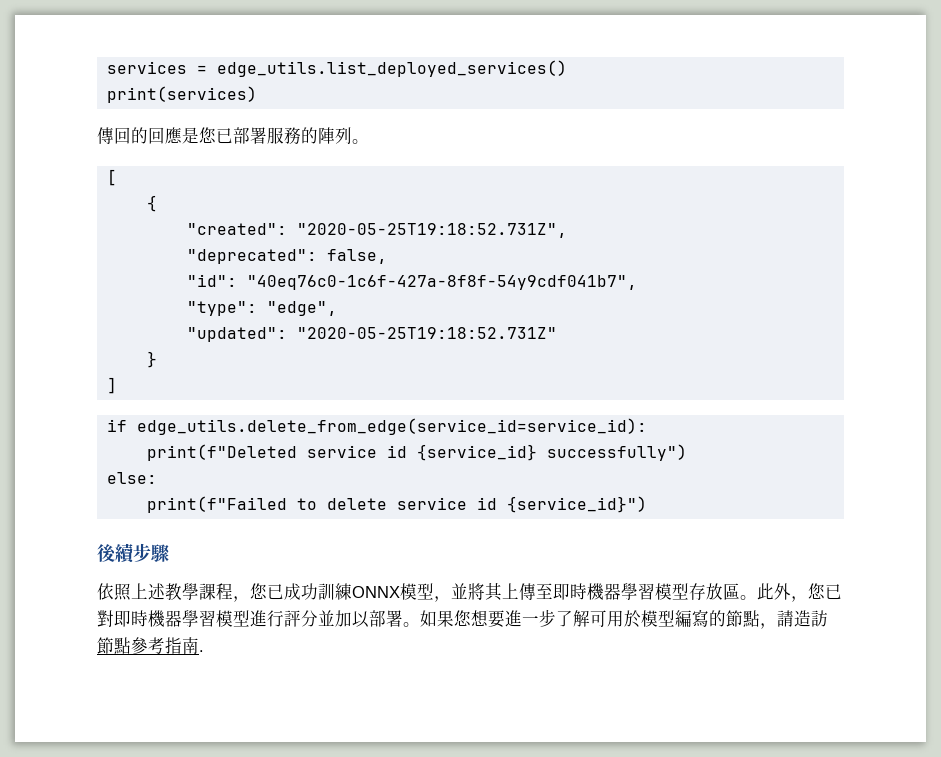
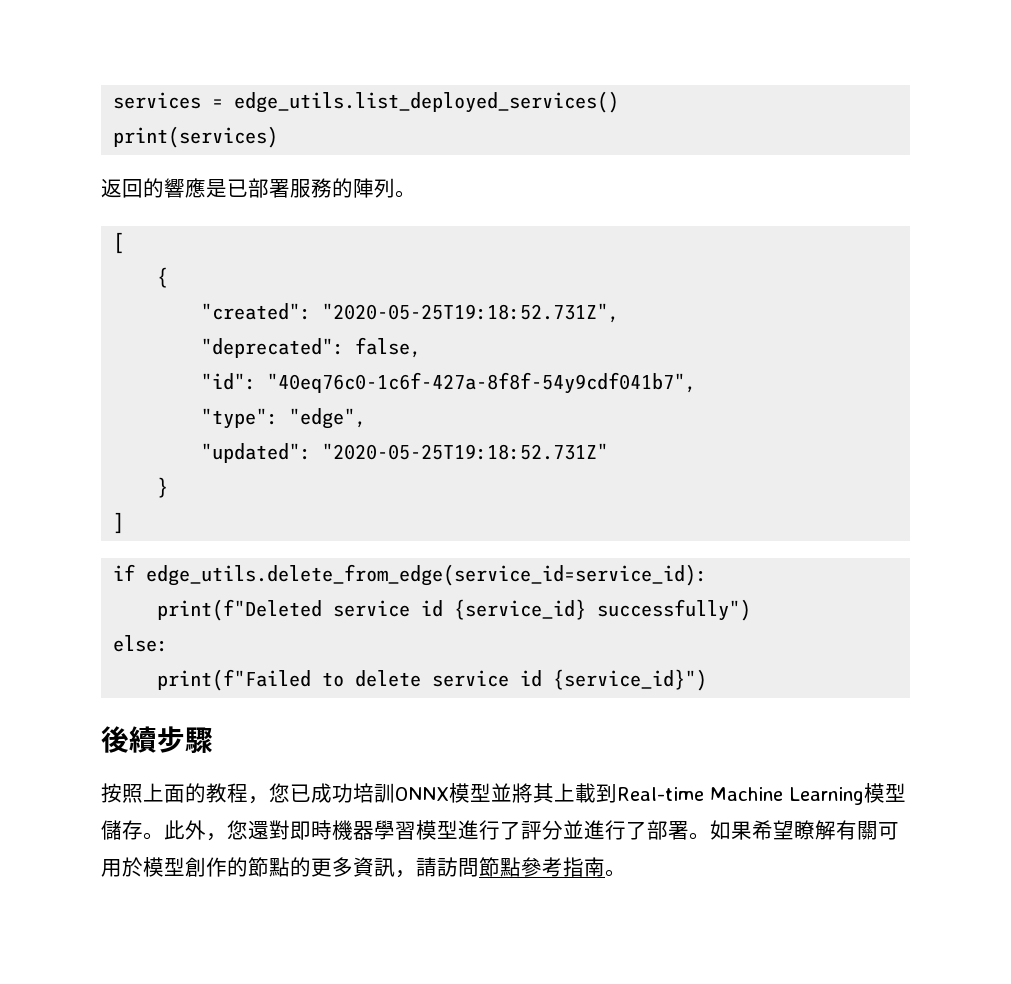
- 傳回的回應是您已部署服務的陣列。
+ 返回的響應是已部署服務的陣列。
- 依照上述教學課程，您已成功訓練ONNX模型，並將其上傳至即時機器學習模型存放區。
+ 按照上面的教程，您已成功培訓ONNX模型並將其上載到Real-time Machine Learning模型儲存。
- 此外，您已對即時機器學習模型進行評分並加以部署。如果您想要進一步了解可用於模型編寫的節點，請造訪節點參考指南.
+ 此外，您還對即時機器學習模型進行了評分並進行了部署。如果希望瞭解有關可用於模型創作的節點的更多資訊，請訪問節點參考指南。

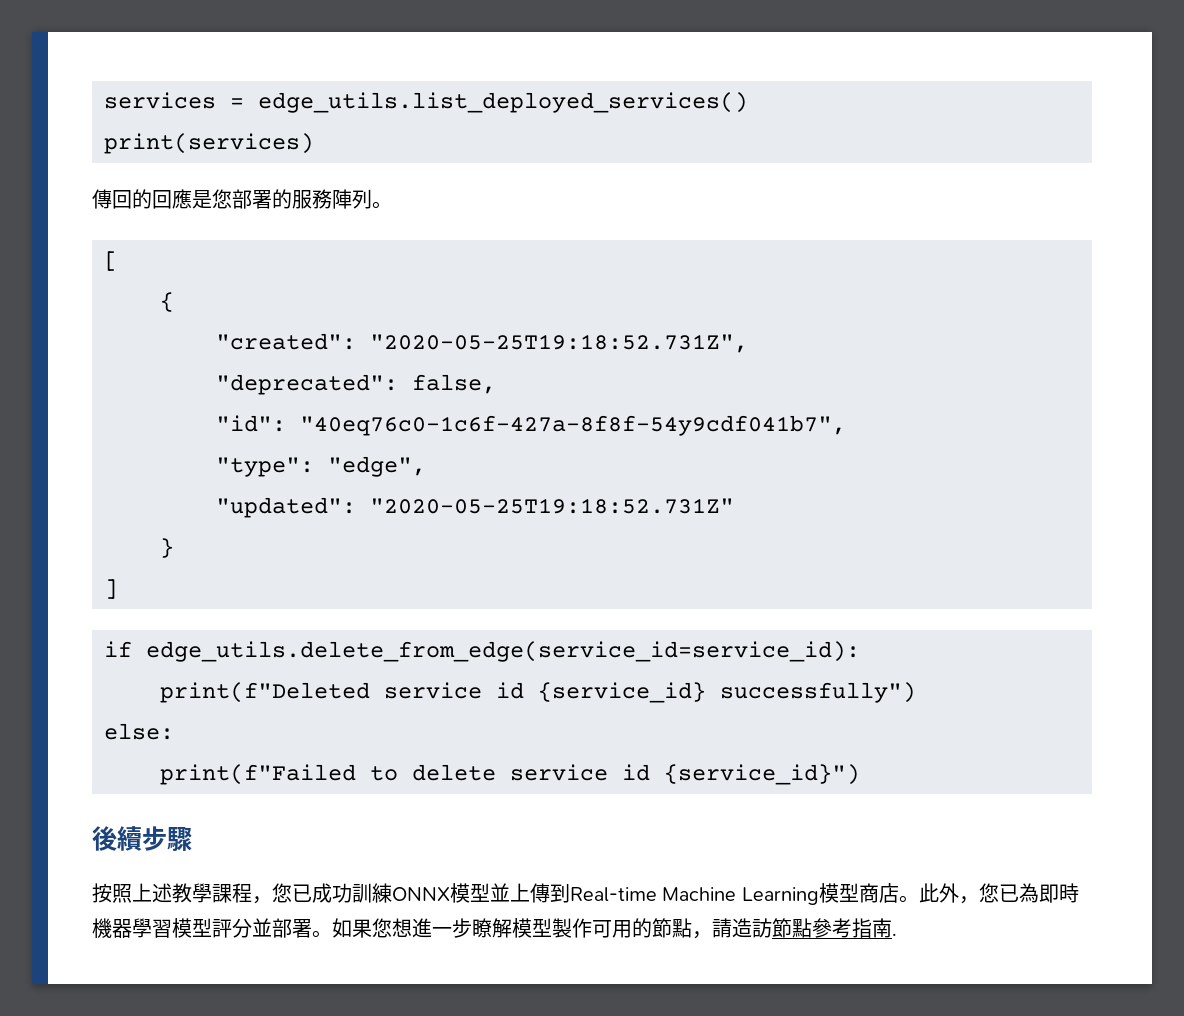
- 返回的響應是已部署服務的陣列。
+ 傳回的回應是您部署的服務陣列。
- 按照上面的教程，您已成功培訓ONNX模型並將其上載到Real-time Machine Learning模型儲存。
+ 按照上述教學課程，您已成功訓練ONNX模型並上傳到Real-time Machine Learning模型商店。
- 此外，您還對即時機器學習模型進行了評分並進行了部署。如果希望瞭解有關可用於模型創作的節點的更多資訊，請訪問節點參考指南。
+ 此外，您已為即時機器學習模型評分並部署。如果您想進一步瞭解模型製作可用的節點，請造訪節點參考指南.

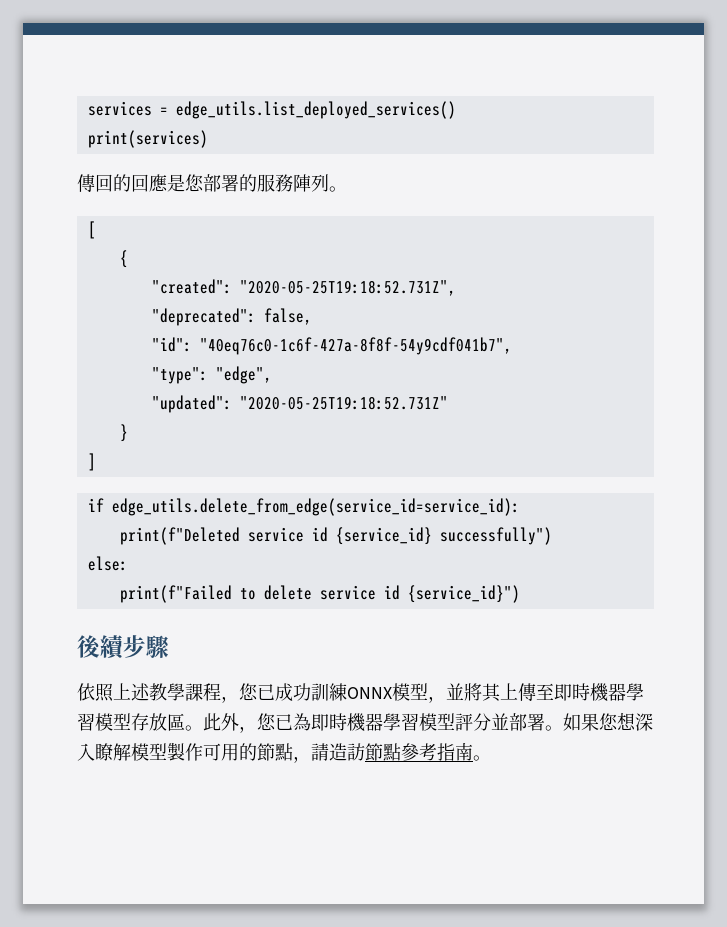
- 按照上述教學課程，您已成功訓練ONNX模型並上傳到Real-time Machine Learning模型商店。
+ 依照上述教學課程，您已成功訓練ONNX模型，並將其上傳至即時機器學習模型存放區。
- 如果您想進一步瞭解模型製作可用的節點，請造訪節點參考指南.
+ 如果您想深入瞭解模型製作可用的節點，請造訪節點參考指南。

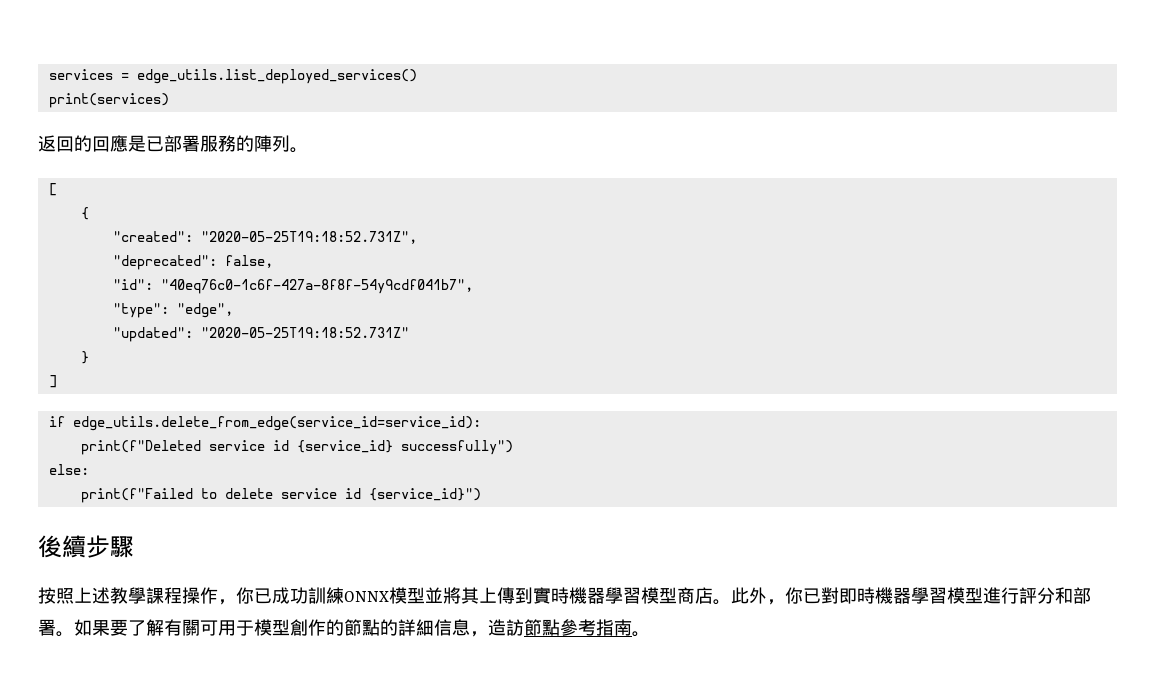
- 傳回的回應是您部署的服務陣列。
+ 返回的回應是已部署服務的陣列。
- 依照上述教學課程，您已成功訓練ONNX模型，並將其上傳至即時機器學習模型存放區。此外，您已為即時機器學習模型評分並部署。如果您想深入瞭解模型製作可用的節點，請造訪節點參考指南。
+ 按照上述教學課程操作，你已成功訓練ONNX模型並將其上傳到實時機器學習模型商店。此外，你已對即時機器學習模型進行評分和部署。如果要了解有關可用于模型創作的節點的詳細信息，造訪節點參考指南。

